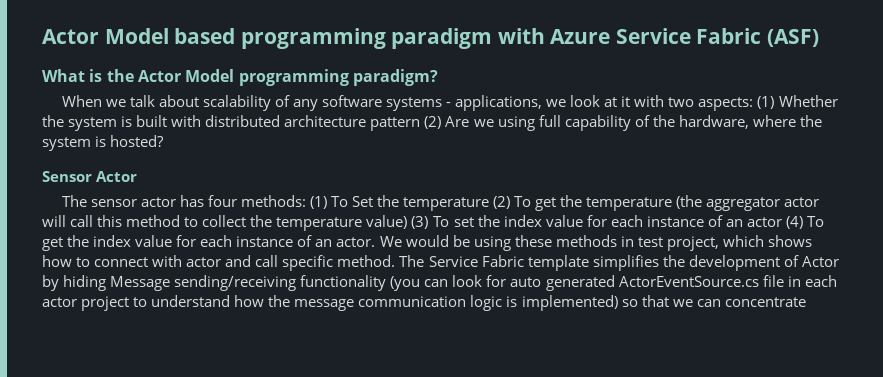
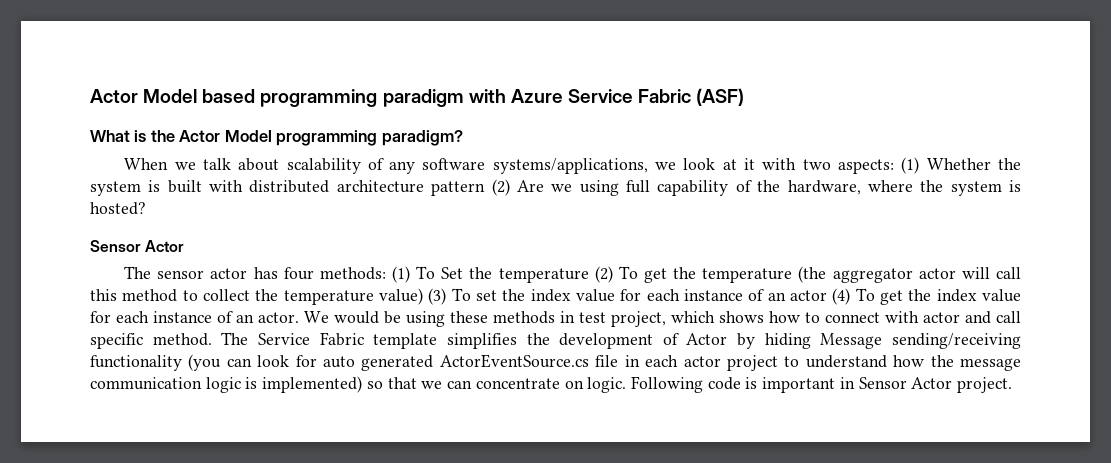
- When we talk about scalability of any software systems - applications, we look at it with two aspects: (1) Whether the system is built with distributed architecture pattern (2) Are we using full capability of the hardware, where the system is hosted?
+ When we talk about scalability of any software systems/applications, we look at it with two aspects: (1) Whether the system is built with distributed architecture pattern (2) Are we using full capability of the hardware, where the system is hosted?
- The Service Fabric template simplifies the development of Actor by hiding Message sending/receiving functionality (you can look for auto generated ActorEventSource.cs file in each actor project to understand how the message communication logic is implemented) so that we can concentrate
+ The Service Fabric template simplifies the development of Actor by hiding Message sending/receiving functionality (you can look for auto generated ActorEventSource.cs file in each actor project to understand how the message communication logic is implemented) so that we can concentrate on logic. Following code is important in Sensor Actor project.

